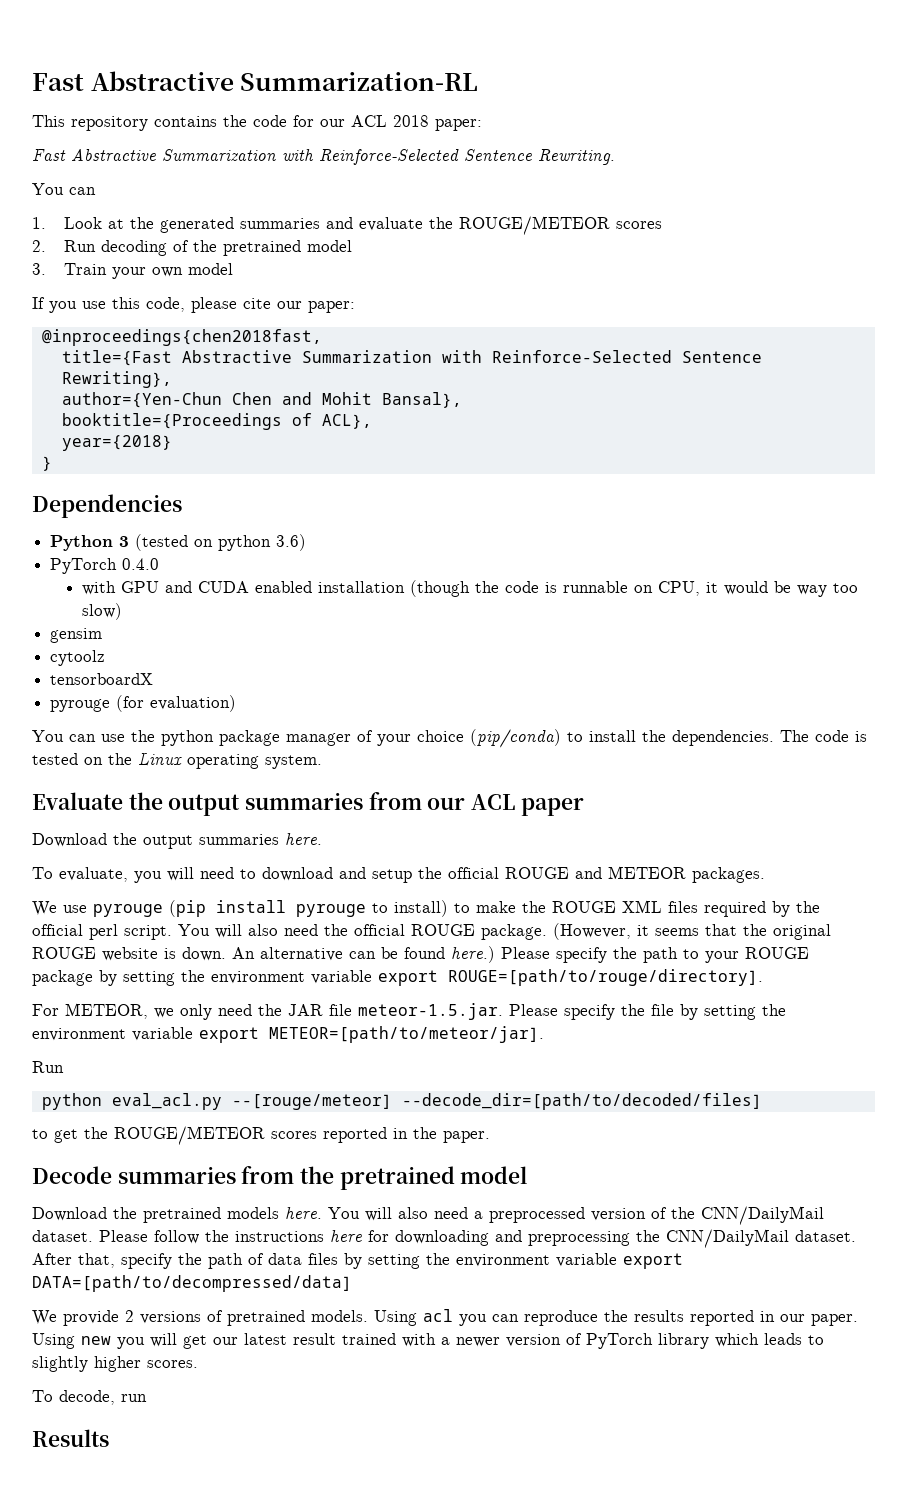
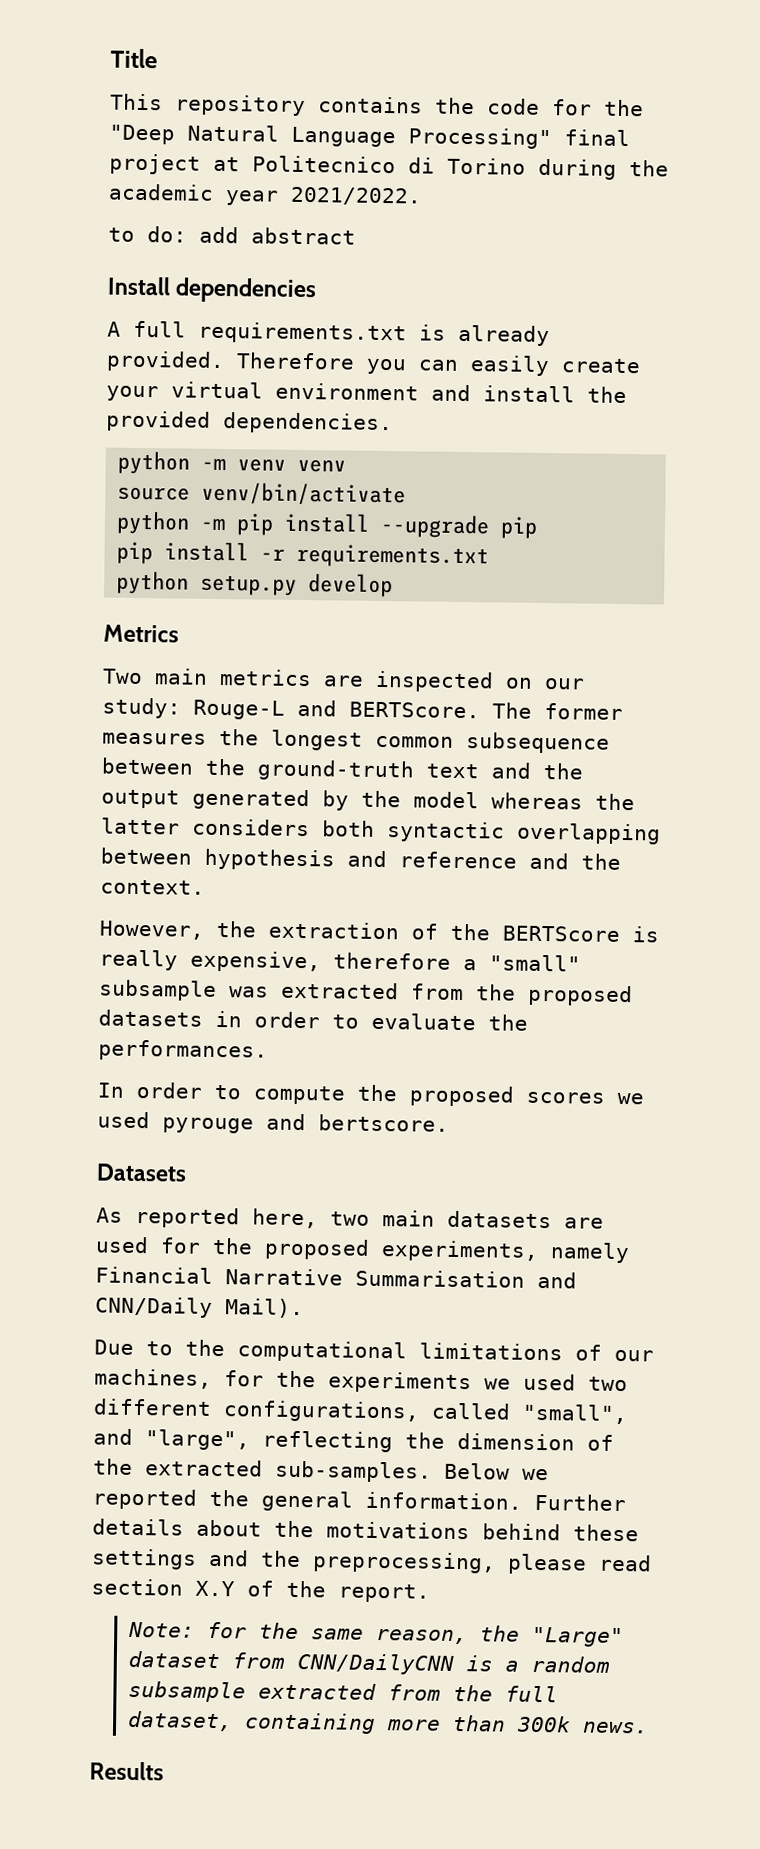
- Fast Abstractive Summarization-RL
+ Title
- This repository contains the code for our ACL 2018 paper:
- Fast Abstractive Summarization with Reinforce-Selected Sentence Rewriting.
- You can
- 1. Look at the generated summaries and evaluate the ROUGE/METEOR scores
- 2. Run decoding of the pretrained model
- 3. Train your own model
- If you use this code, please cite our paper:
- @inproceedings{chen2018fast,
- title={Fast Abstractive Summarization with Reinforce-Selected Sentence Rewriting},
- author={Yen-Chun Chen and Mohit Bansal},
- booktitle={Proceedings of ACL},
- year={2018}
- }
- Dependencies
- Python 3 (tested on python 3.6)
- PyTorch 0.4.0
- with GPU and CUDA enabled installation (though the code is runnable on CPU, it would be way too slow)
- gensim
- cytoolz
- tensorboardX
- pyrouge (for evaluation)
- You can use the python package manager of your choice (pip/conda) to install the dependencies. The code is tested on the Linux operating system.
- Evaluate the output summaries from our ACL paper
- Download the output summaries here.
- To evaluate, you will need to download and setup the official ROUGE and METEOR packages.
- We use pyrouge (pip install pyrouge to install) to make the ROUGE XML files required by the official perl script. You will also need the official ROUGE package. (However, it seems that the original ROUGE website is down. An alternative can be found here.) Please specify the path to your ROUGE package by setting the environment variable export ROUGE=[path/to/rouge/directory].
- For METEOR, we only need the JAR file meteor-1.5.jar. Please specify the file by setting the environment variable export METEOR=[path/to/meteor/jar].
- Run
- python eval_acl.py --[rouge/meteor] --decode_dir=[path/to/decoded/files]
- to get the ROUGE/METEOR scores reported in the paper.
- Decode summaries from the pretrained model
- Download the pretrained models here. You will also need a preprocessed version of the CNN/DailyMail dataset. Please follow the instructions here for downloading and preprocessing the CNN/DailyMail dataset. After that, specify the path of data files by setting the environment variable export DATA=[path/to/decompressed/data]
- We provide 2 versions of pretrained models. Using acl you can reproduce the results reported in our paper. Using new you will get our latest result trained with a newer version of PyTorch library which leads to slightly higher scores.
- To decode, run
+ This repository contains the code for the "Deep Natural Language Processing" final project at Politecnico di Torino during the academic year 2021/2022.
+ to do: add abstract
+ Install dependencies
+ A full requirements.txt is already provided. Therefore you can easily create your virtual environment and install the provided dependencies.
+ python -m venv venv
+ source venv/bin/activate
+ python -m pip install --upgrade pip
+ pip install -r requirements.txt
+ python setup.py develop
+ Metrics
+ Two main metrics are inspected on our study: Rouge-L and BERTScore. The former measures the longest common subsequence between the ground-truth text and the output generated by the model whereas the latter considers both syntactic overlapping between hypothesis and reference and the context.
+ However, the extraction of the BERTScore is really expensive, therefore a "small" subsample was extracted from the proposed datasets in order to evaluate the performances.
+ In order to compute the proposed scores we used pyrouge and bertscore.
+ Datasets
+ As reported here, two main datasets are used for the proposed experiments, namely Financial Narrative Summarisation and CNN/Daily Mail).
+ Due to the computational limitations of our machines, for the experiments we used two different configurations, called "small", and "large", reflecting the dimension of the extracted sub-samples. Below we reported the general information. Further details about the motivations behind these settings and the preprocessing, please read section X.Y of the report.
+ Note: for the same reason, the "Large" dataset from CNN/DailyCNN is a random subsample extracted from the full dataset, containing more than 300k news.

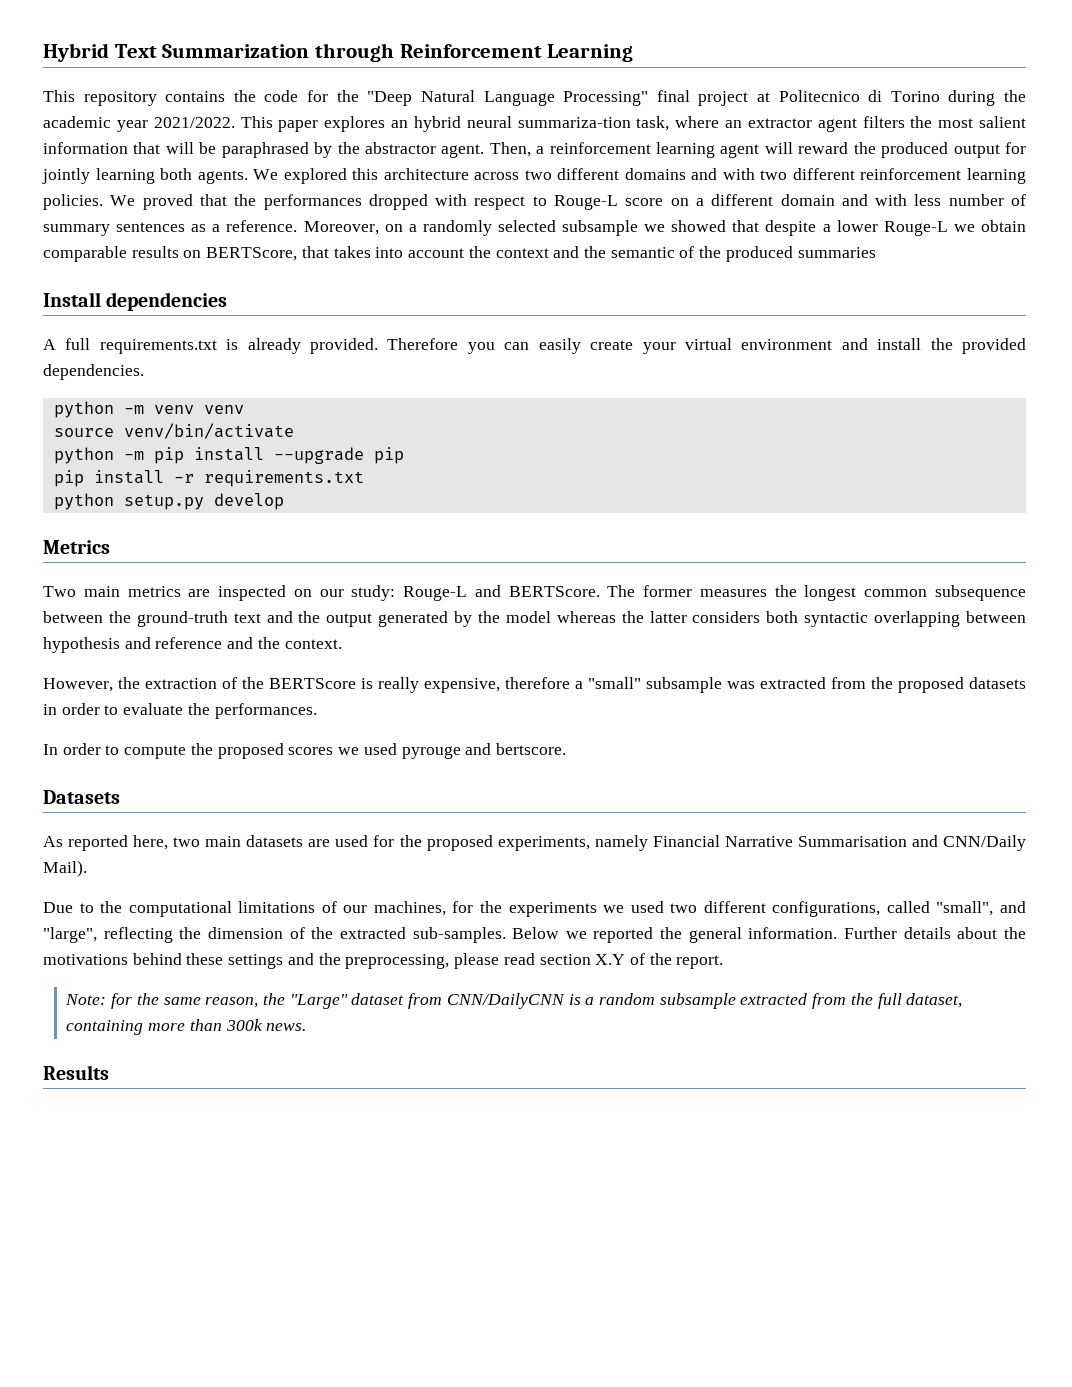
- Title
+ Hybrid Text Summarization through Reinforcement Learning
- This repository contains the code for the "Deep Natural Language Processing" final project at Politecnico di Torino during the academic year 2021/2022.
- to do: add abstract
+ This repository contains the code for the "Deep Natural Language Processing" final project at Politecnico di Torino during the academic year 2021/2022. This paper explores an hybrid neural summariza-tion task, where an extractor agent filters the most salient information that will be paraphrased by the abstractor agent. Then, a reinforcement learning agent will reward the produced output for jointly learning both agents. We explored this architecture across two different domains and with two different reinforcement learning policies. We proved that the performances dropped with respect to Rouge-L score on a different domain and with less number of summary sentences as a reference. Moreover, on a randomly selected subsample we showed that despite a lower Rouge-L we obtain comparable results on BERTScore, that takes into account the context and the semantic of the produced summaries

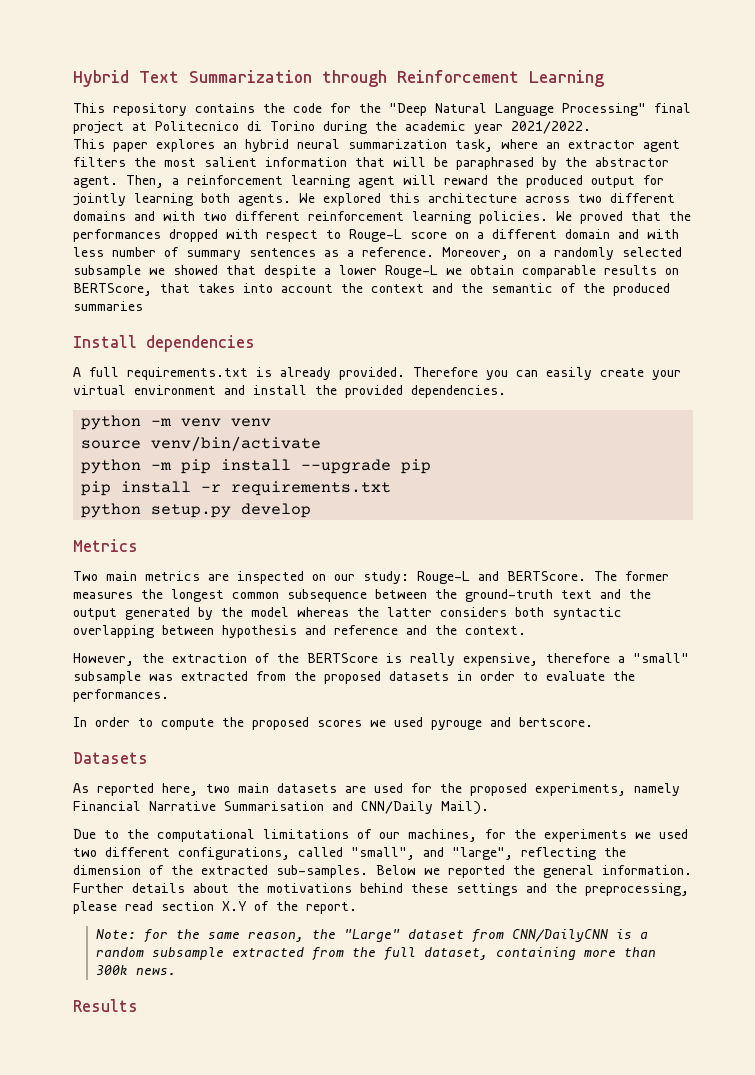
- This repository contains the code for the "Deep Natural Language Processing" final project at Politecnico di Torino during the academic year 2021/2022. This paper explores an hybrid neural summariza-tion task, where an extractor agent filters the most salient information that will be paraphrased by the abstractor agent.
+ This repository contains the code for the "Deep Natural Language Processing" final project at Politecnico di Torino during the academic year 2021/2022.
+ This paper explores an hybrid neural summarization task, where an extractor agent filters the most salient information that will be paraphrased by the abstractor agent.

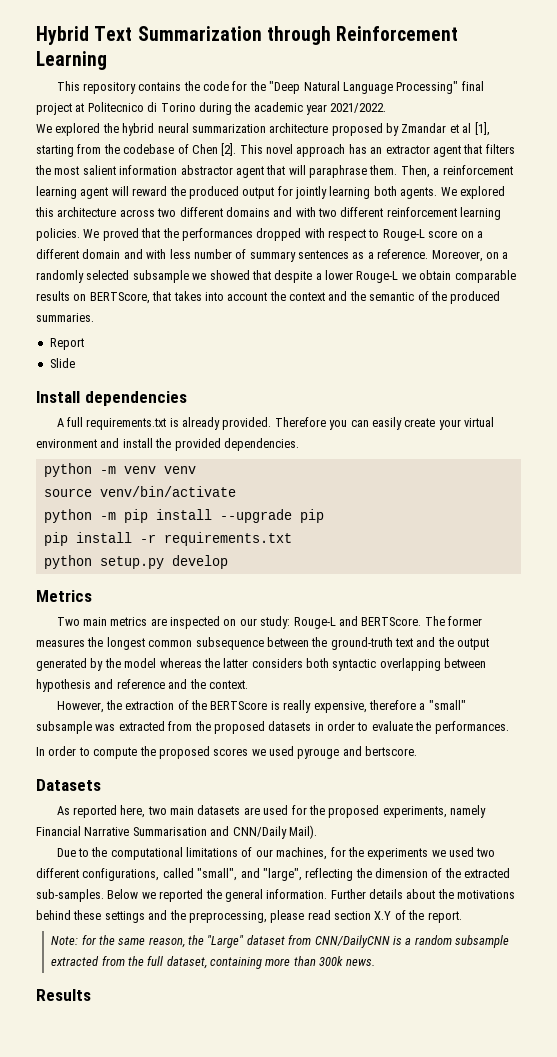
- This paper explores an hybrid neural summarization task, where an extractor agent filters the most salient information that will be paraphrased by the abstractor agent.
+ We explored the hybrid neural summarization architecture proposed by Zmandar et al [1], starting from the codebase of Chen [2]. This novel approach has an extractor agent that filters the most salient information abstractor agent that will paraphrase them.
- Moreover, on a randomly selected subsample we showed that despite a lower Rouge-L we obtain comparable results on BERTScore, that takes into account the context and the semantic of the produced summaries
+ Moreover, on a randomly selected subsample we showed that despite a lower Rouge-L we obtain comparable results on BERTScore, that takes into account the context and the semantic of the produced summaries.
+ Report
+ Slide

